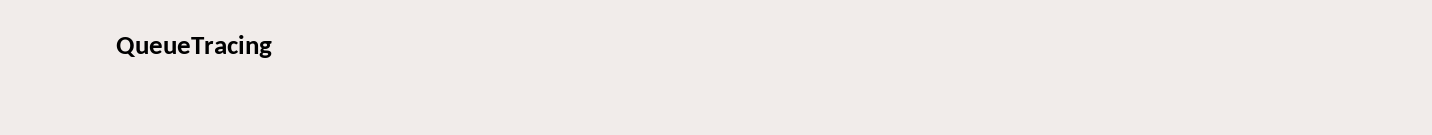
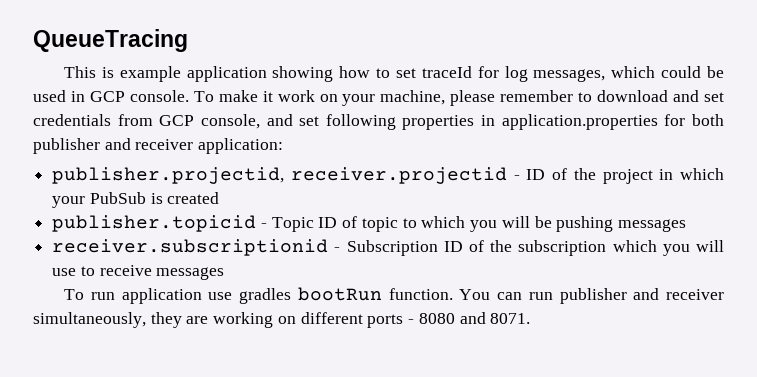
+ This is example application showing how to set traceId for log messages, which could be used in GCP console. To make it work on your machine, please remember to download and set credentials from GCP console, and set following properties in application.properties for both publisher and receiver application:
+ publisher.projectid, receiver.projectid - ID of the project in which your PubSub is created
+ publisher.topicid - Topic ID of topic to which you will be pushing messages
+ receiver.subscriptionid - Subscription ID of the subscription which you will use to receive messages
+ To run application use gradles bootRun function. You can run publisher and receiver simultaneously, they are working on different ports - 8080 and 8071.

